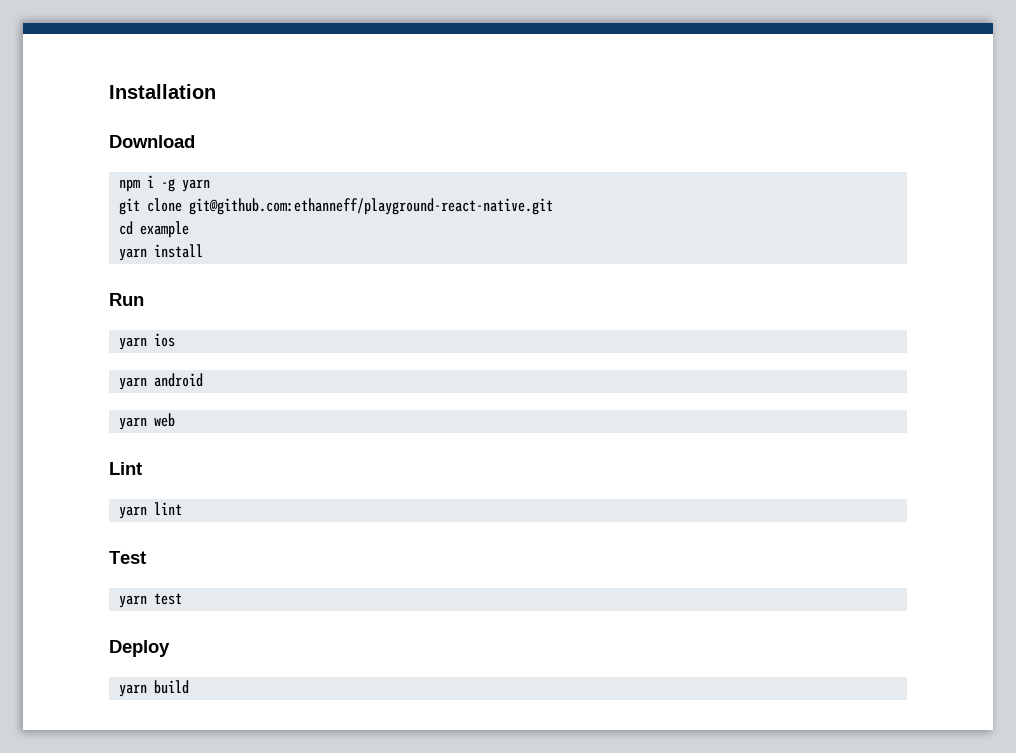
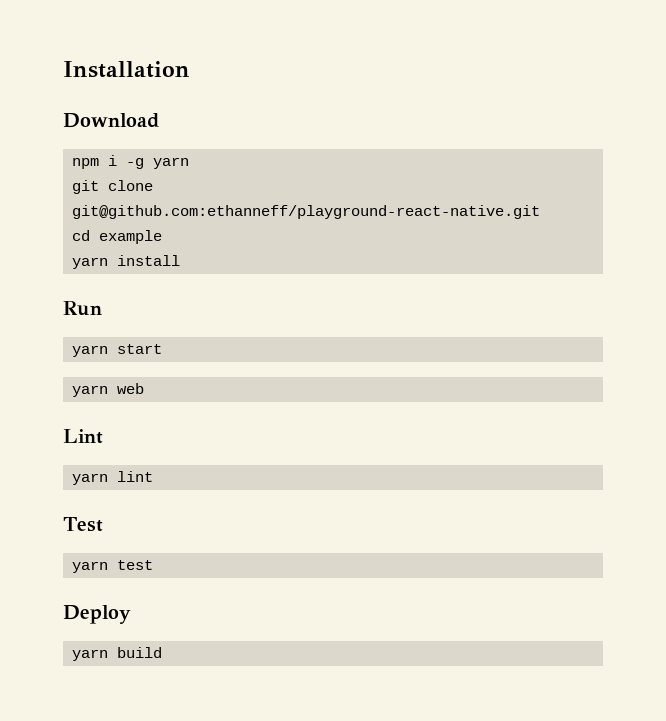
- yarn ios
- yarn android
+ yarn start

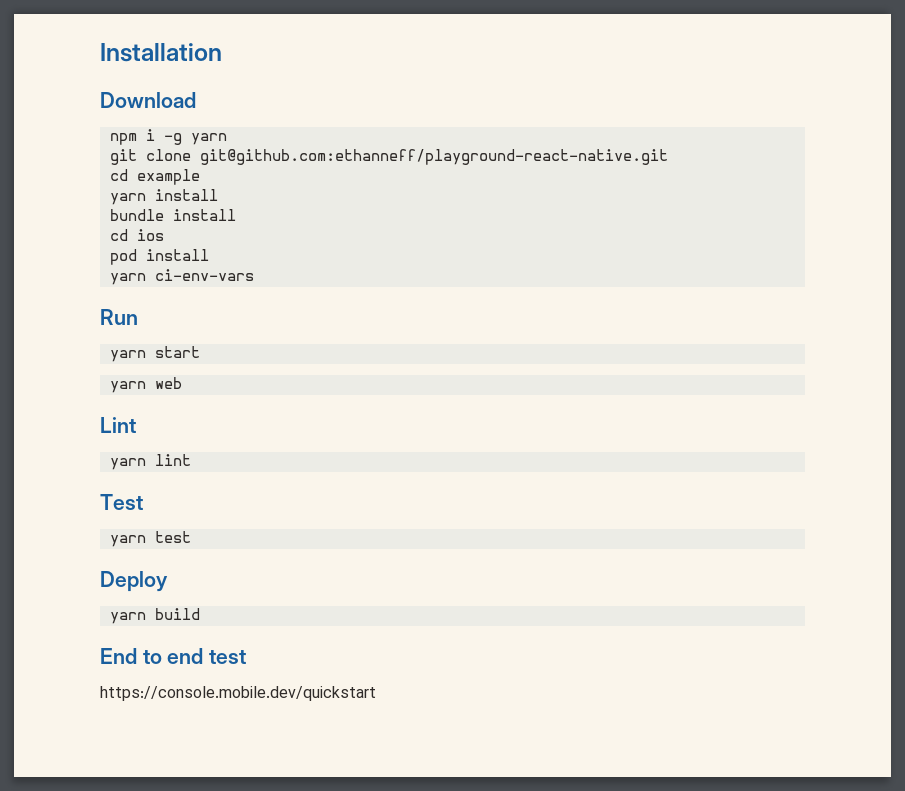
+ bundle install
+ cd ios
+ pod install
+ yarn ci-env-vars
+ End to end test
+ https://console.mobile.dev/quickstart

